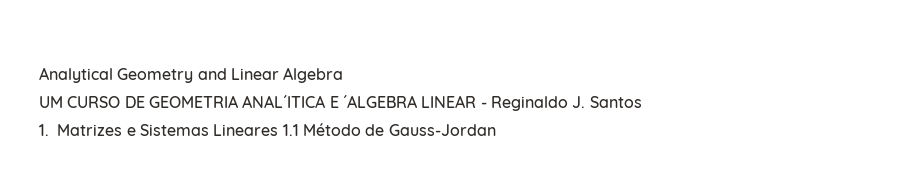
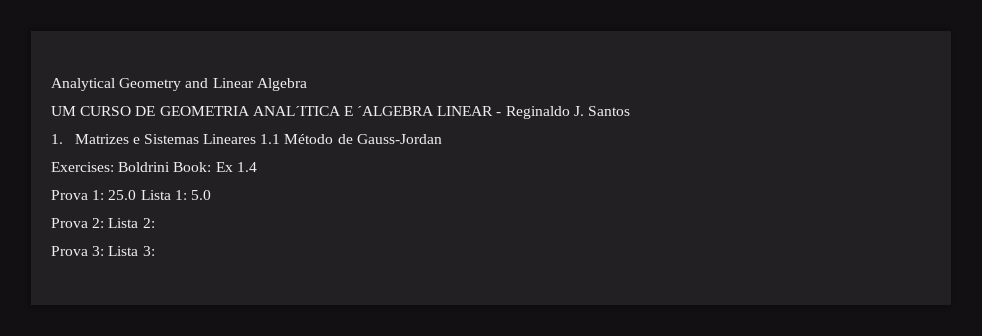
+ Exercises: Boldrini Book: Ex 1.4
+ Prova 1: 25.0 Lista 1: 5.0
+ Prova 2: Lista 2:
+ Prova 3: Lista 3:

